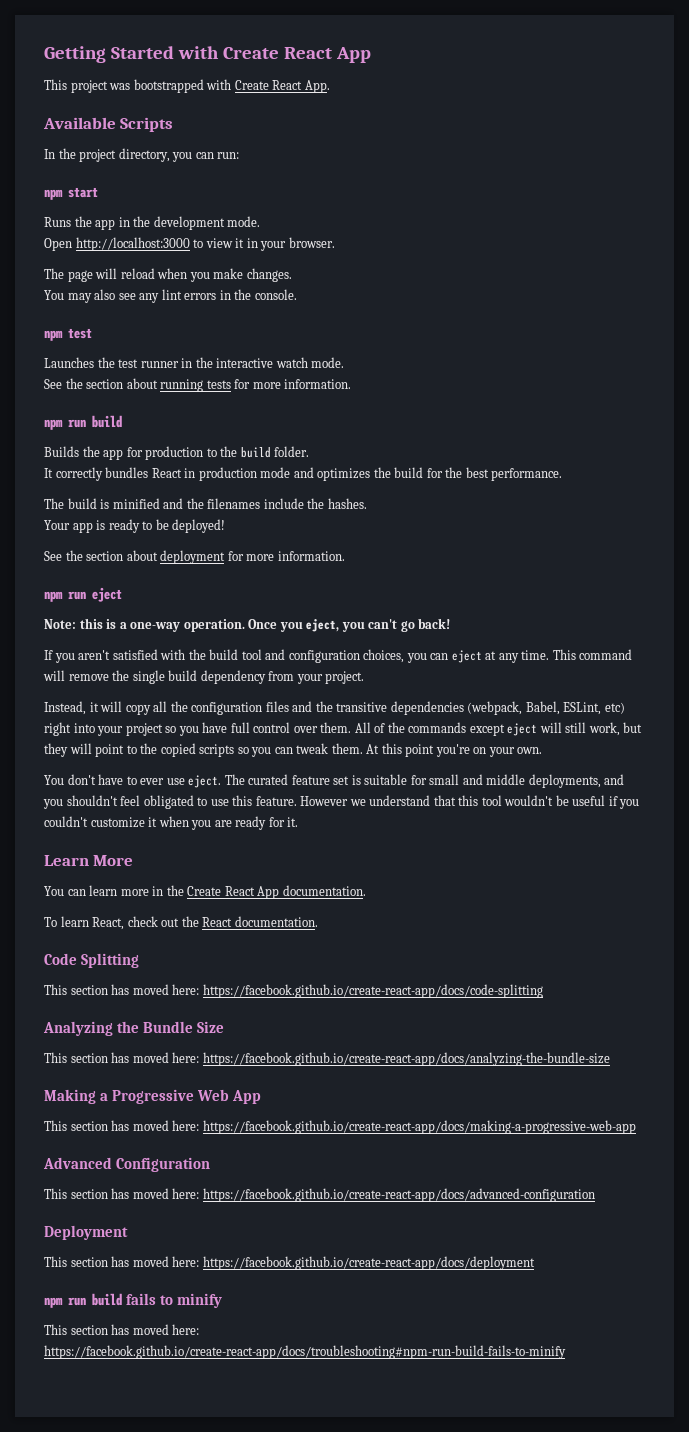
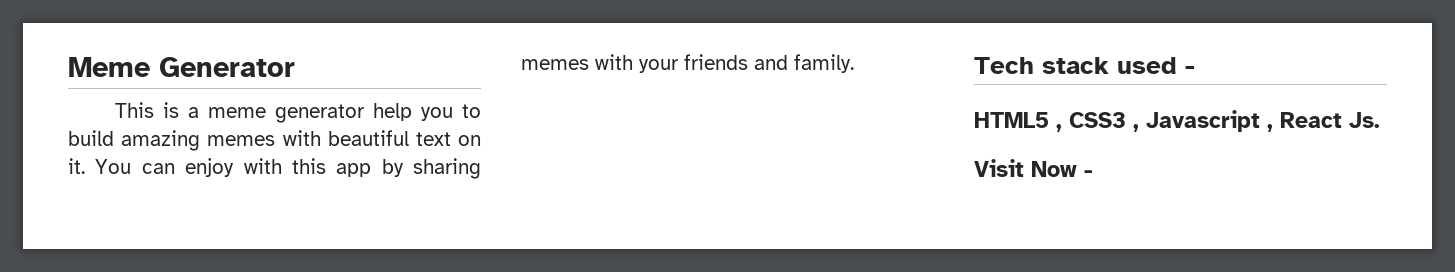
- Getting Started with Create React App
- This project was bootstrapped with Create React App.
- Available Scripts
- In the project directory, you can run:
- npm start
- Runs the app in the development mode.
- Open http://localhost:3000 to view it in your browser.
- The page will reload when you make changes.
- You may also see any lint errors in the console.
- npm test
- Launches the test runner in the interactive watch mode.
- See the section about running tests for more information.
- npm run build
- Builds the app for production to the build folder.
- It correctly bundles React in production mode and optimizes the build for the best performance.
- The build is minified and the filenames include the hashes.
- Your app is ready to be deployed!
- See the section about deployment for more information.
- npm run eject
- Note: this is a one-way operation. Once you eject, you can't go back!
- If you aren't satisfied with the build tool and configuration choices, you can eject at any time. This command will remove the single build dependency from your project.
- Instead, it will copy all the configuration files and the transitive dependencies (webpack, Babel, ESLint, etc) right into your project so you have full control over them. All of the commands except eject will still work, but they will point to the copied scripts so you can tweak them. At this point you're on your own.
- You don't have to ever use eject. The curated feature set is suitable for small and middle deployments, and you shouldn't feel obligated to use this feature. However we understand that this tool wouldn't be useful if you couldn't customize it when you are ready for it.
- Learn More
- You can learn more in the Create React App documentation.
- To learn React, check out the React documentation.
- Code Splitting
- This section has moved here: https://facebook.github.io/create-react-app/docs/code-splitting
- Analyzing the Bundle Size
- This section has moved here: https://facebook.github.io/create-react-app/docs/analyzing-the-bundle-size
- Making a Progressive Web App
- This section has moved here: https://facebook.github.io/create-react-app/docs/making-a-progressive-web-app
- Advanced Configuration
- This section has moved here: https://facebook.github.io/create-react-app/docs/advanced-configuration
- Deployment
- This section has moved here: https://facebook.github.io/create-react-app/docs/deployment
- npm run build fails to minify
- This section has moved here: https://facebook.github.io/create-react-app/docs/troubleshooting#npm-run-build-fails-to-minify
+ Meme Generator
+ This is a meme generator help you to build amazing memes with beautiful text on it. You can enjoy with this app by sharing memes with your friends and family.
+ Tech stack used -
+ HTML5 , CSS3 , Javascript , React Js.
+ Visit Now -

